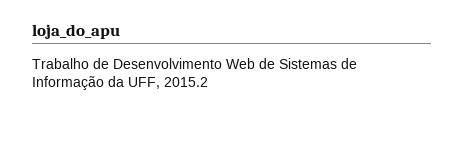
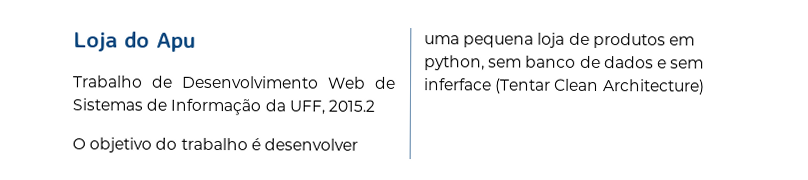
- loja_do_apu
+ Loja do Apu
+ O objetivo do trabalho é desenvolver uma pequena loja de produtos em python, sem banco de dados e sem inferface (Tentar Clean Architecture)

